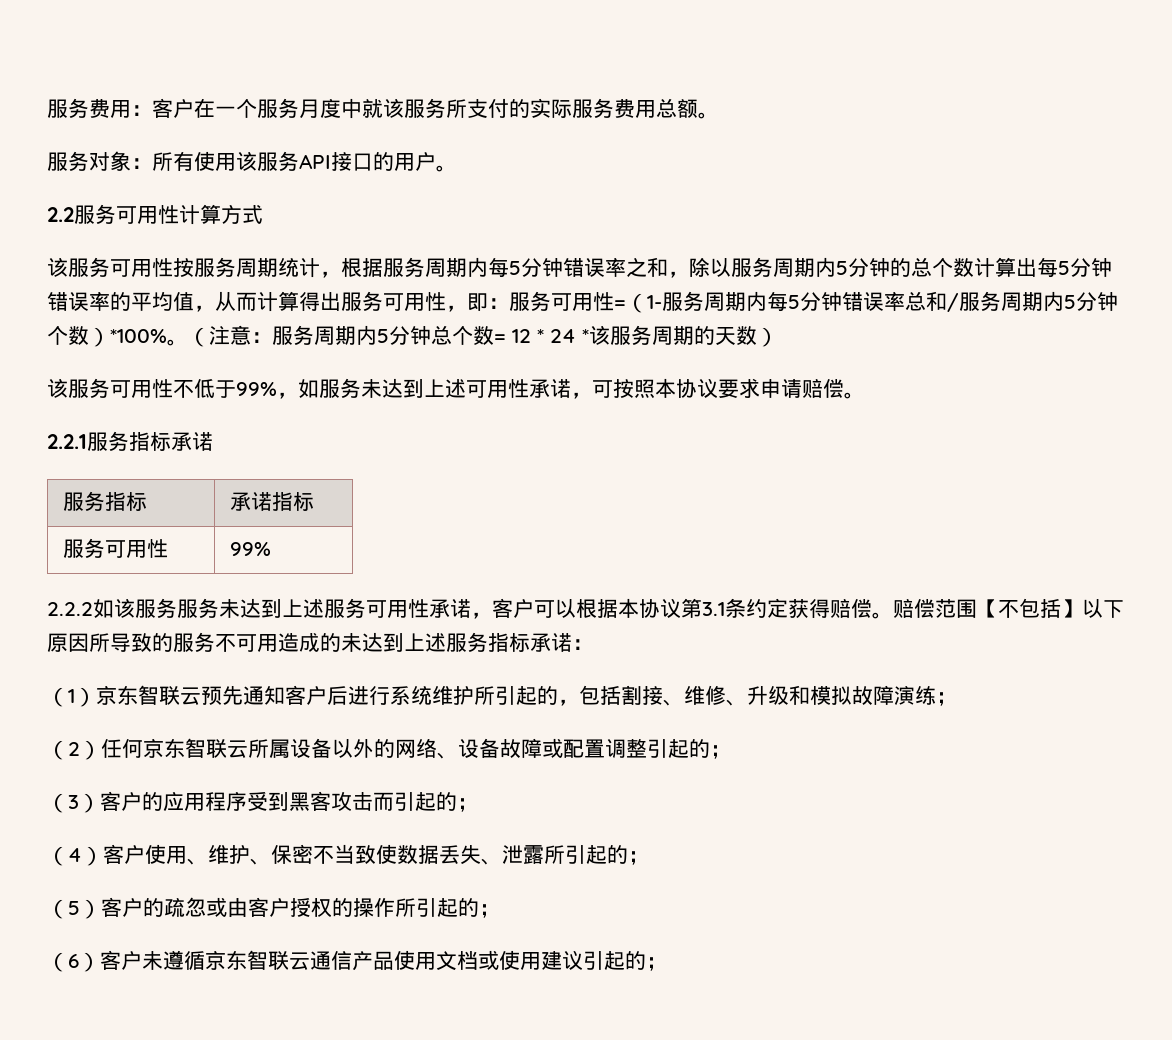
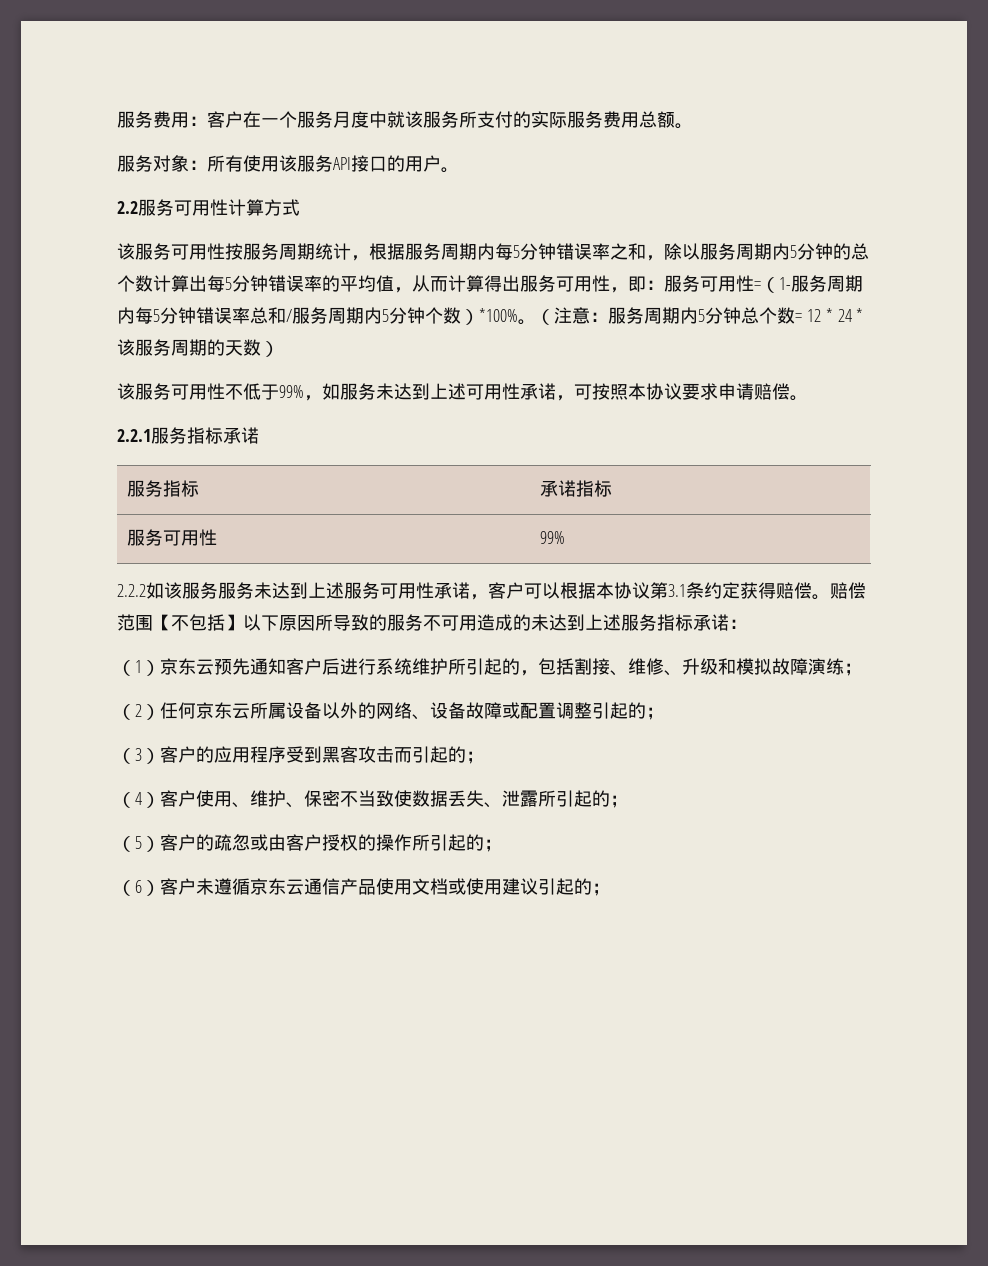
- （1）京东智联云预先通知客户后进行系统维护所引起的，包括割接、维修、升级和模拟故障演练；
+ （1）京东云预先通知客户后进行系统维护所引起的，包括割接、维修、升级和模拟故障演练；
- （2）任何京东智联云所属设备以外的网络、设备故障或配置调整引起的；
+ （2）任何京东云所属设备以外的网络、设备故障或配置调整引起的；
- （6）客户未遵循京东智联云通信产品使用文档或使用建议引起的；
+ （6）客户未遵循京东云通信产品使用文档或使用建议引起的；

